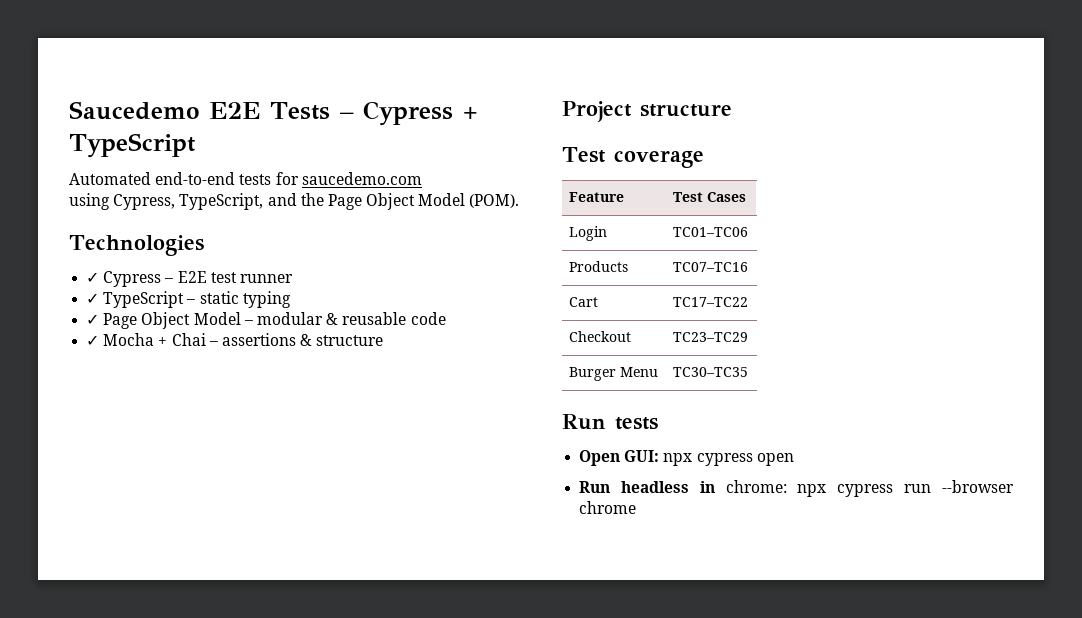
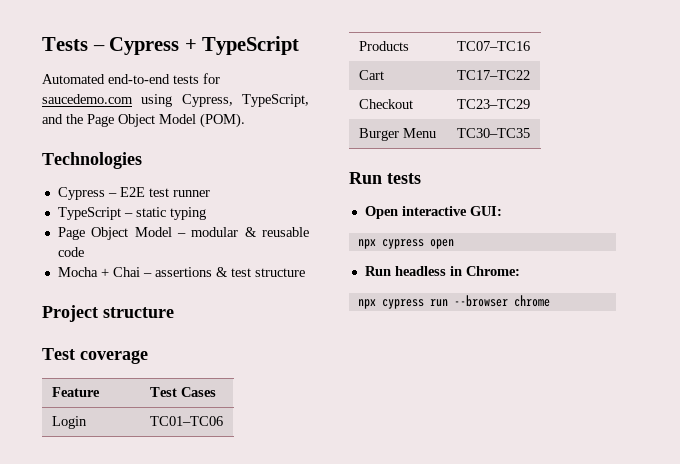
- Saucedemo E2E Tests – Cypress + TypeScript
+ Tests – Cypress + TypeScript
- Automated end-to-end tests for saucedemo.com
- using Cypress, TypeScript, and the Page Object Model (POM).
+ Automated end-to-end tests for saucedemo.com using Cypress, TypeScript, and the Page Object Model (POM).
- ✓ Cypress – E2E test runner
+ Cypress – E2E test runner
- ✓ TypeScript – static typing
+ TypeScript – static typing
- ✓ Page Object Model – modular & reusable code
+ Page Object Model – modular & reusable code
- ✓ Mocha + Chai – assertions & structure
+ Mocha + Chai – assertions & test structure
- Open GUI: npx cypress open
+ Open interactive GUI:
+ npx cypress open
- Run headless in chrome: npx cypress run --browser chrome
+ Run headless in Chrome:
+ npx cypress run --browser chrome

